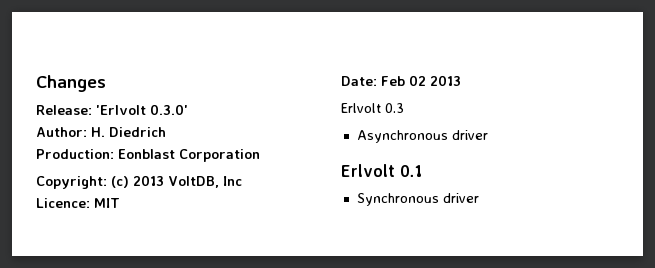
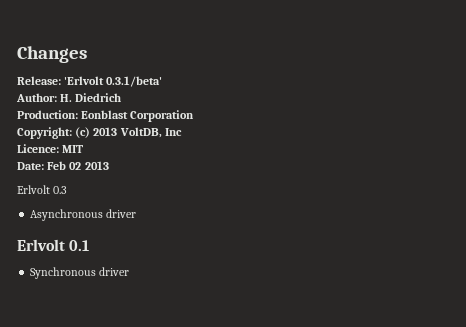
- Release: 'Erlvolt 0.3.0'
+ Release: 'Erlvolt 0.3.1/beta'

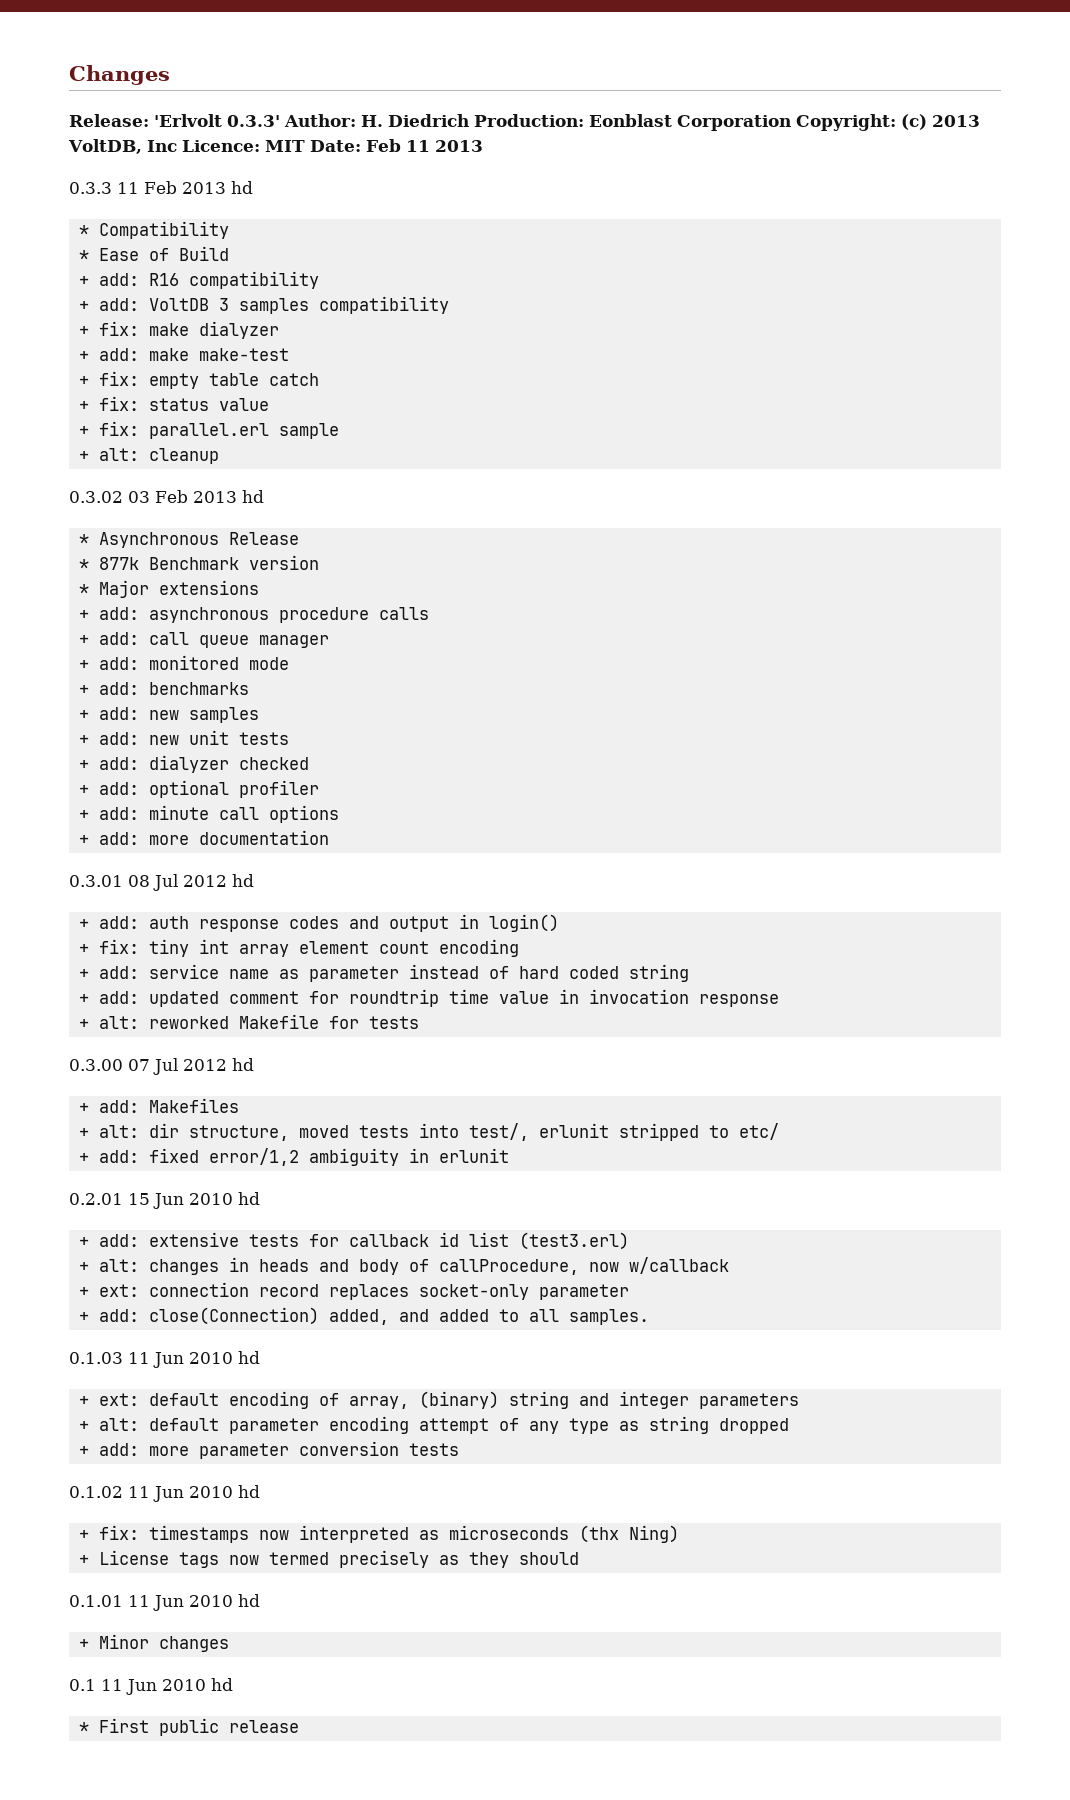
- Release: 'Erlvolt 0.3.1/beta'
- Author: H. Diedrich
- Production: Eonblast Corporation
- Copyright: (c) 2013 VoltDB, Inc
- Licence: MIT
- Date: Feb 02 2013
+ Release: 'Erlvolt 0.3.3' Author: H. Diedrich Production: Eonblast Corporation Copyright: (c) 2013 VoltDB, Inc Licence: MIT Date: Feb 11 2013
- Erlvolt 0.3
- Asynchronous driver
- Erlvolt 0.1
- Synchronous driver
+ 0.3.3 11 Feb 2013 hd
+ * Compatibility
+ * Ease of Build
+ + add: R16 compatibility
+ + add: VoltDB 3 samples compatibility
+ + fix: make dialyzer
+ + add: make make-test
+ + fix: empty table catch
+ + fix: status value
+ + fix: parallel.erl sample
+ + alt: cleanup
+ 0.3.02 03 Feb 2013 hd
+ * Asynchronous Release
+ * 877k Benchmark version
+ * Major extensions
+ + add: asynchronous procedure calls
+ + add: call queue manager
+ + add: monitored mode
+ + add: benchmarks
+ + add: new samples
+ + add: new unit tests
+ + add: dialyzer checked
+ + add: optional profiler
+ + add: minute call options
+ + add: more documentation
+ 0.3.01 08 Jul 2012 hd
+ + add: auth response codes and output in login()
+ + fix: tiny int array element count encoding
+ + add: service name as parameter instead of hard coded string
+ + add: updated comment for roundtrip time value in invocation response
+ + alt: reworked Makefile for tests
+ 0.3.00 07 Jul 2012 hd
+ + add: Makefiles
+ + alt: dir structure, moved tests into test/, erlunit stripped to etc/
+ + add: fixed error/1,2 ambiguity in erlunit
+ 0.2.01 15 Jun 2010 hd
+ + add: extensive tests for callback id list (test3.erl)
+ + alt: changes in heads and body of callProcedure, now w/callback
+ + ext: connection record replaces socket-only parameter
+ + add: close(Connection) added, and added to all samples.
+ 0.1.03 11 Jun 2010 hd
+ + ext: default encoding of array, (binary) string and integer parameters
+ + alt: default parameter encoding attempt of any type as string dropped
+ + add: more parameter conversion tests
+ 0.1.02 11 Jun 2010 hd
+ + fix: timestamps now interpreted as microseconds (thx Ning)
+ + License tags now termed precisely as they should
+ 0.1.01 11 Jun 2010 hd
+ + Minor changes
+ 0.1 11 Jun 2010 hd
+ * First public release

